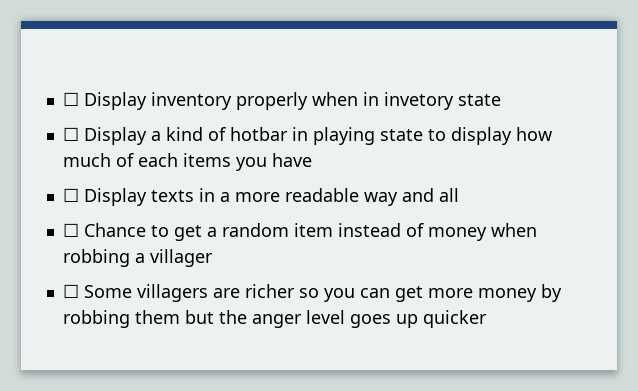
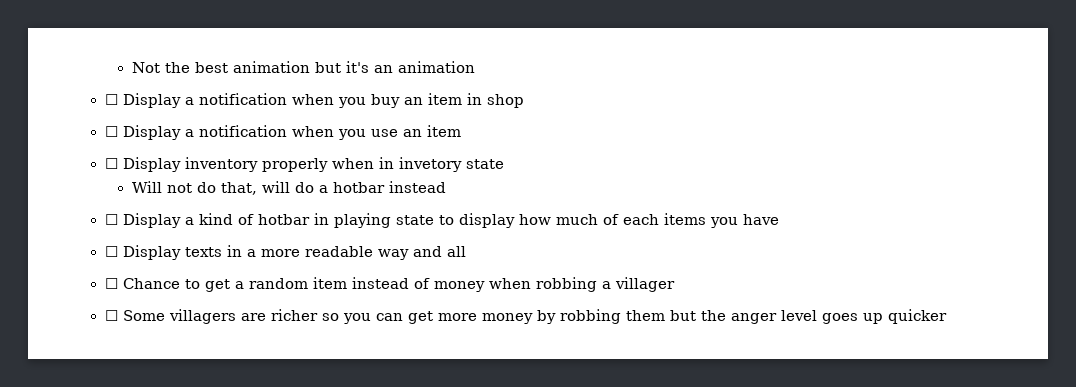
+ Not the best animation but it's an animation
+ ☐ Display a notification when you buy an item in shop
+ ☐ Display a notification when you use an item
+ Will not do that, will do a hotbar instead

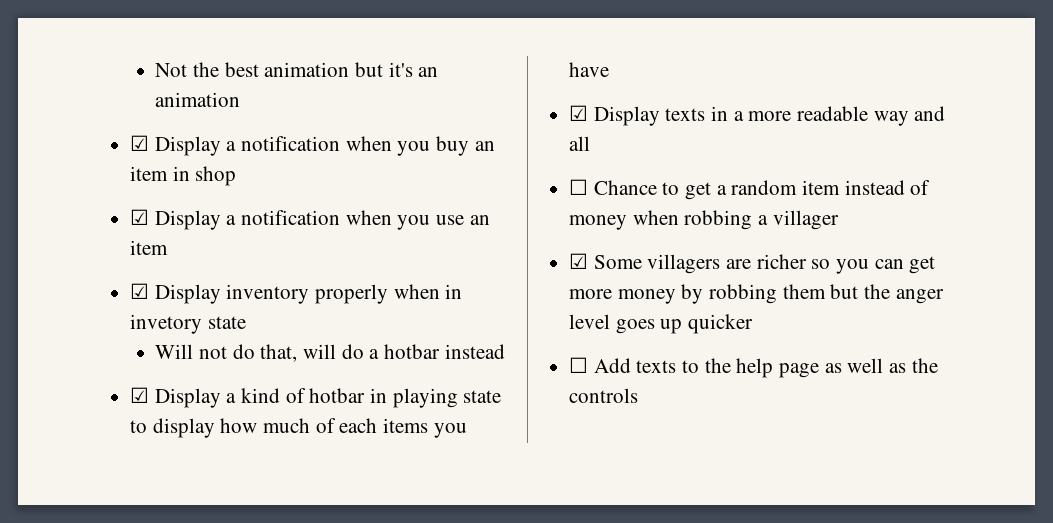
- ☐ Display a notification when you buy an item in shop
+ ☑ Display a notification when you buy an item in shop
- ☐ Display a notification when you use an item
+ ☑ Display a notification when you use an item
- ☐ Display inventory properly when in invetory state
+ ☑ Display inventory properly when in invetory state
- ☐ Display a kind of hotbar in playing state to display how much of each items you have
+ ☑ Display a kind of hotbar in playing state to display how much of each items you have
- ☐ Display texts in a more readable way and all
+ ☑ Display texts in a more readable way and all
- ☐ Some villagers are richer so you can get more money by robbing them but the anger level goes up quicker
+ ☑ Some villagers are richer so you can get more money by robbing them but the anger level goes up quicker
+ ☐ Add texts to the help page as well as the controls

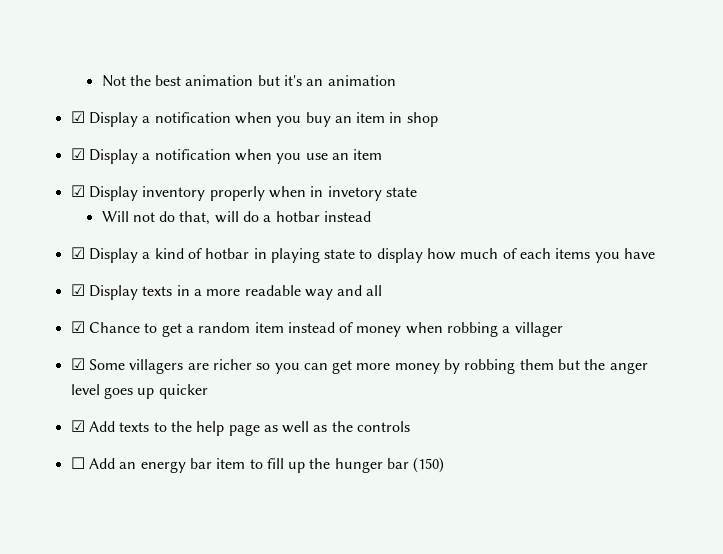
- ☐ Chance to get a random item instead of money when robbing a villager
+ ☑ Chance to get a random item instead of money when robbing a villager
- ☐ Add texts to the help page as well as the controls
+ ☑ Add texts to the help page as well as the controls
+ ☐ Add an energy bar item to fill up the hunger bar (150)

